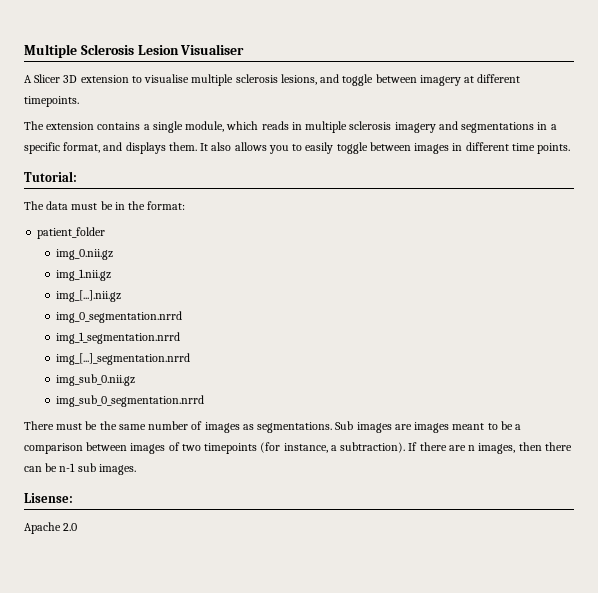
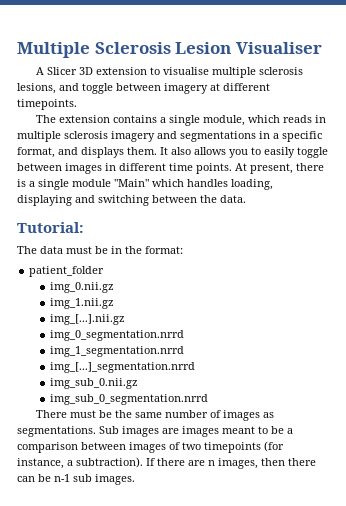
+ At present, there is a single module "Main" which handles loading, displaying and switching between the data.
- Lisense:
- Apache 2.0

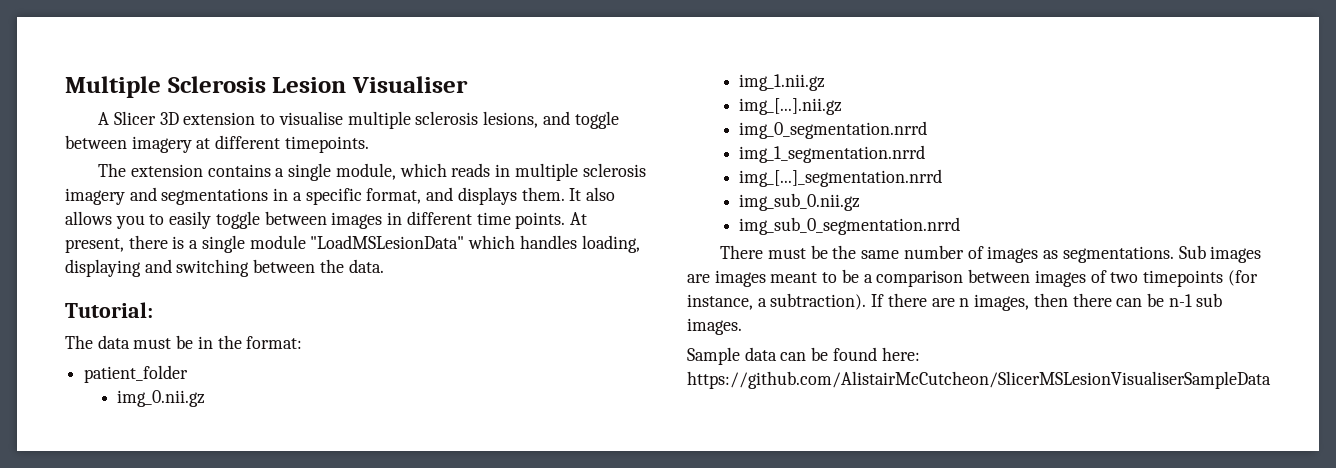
- At present, there is a single module "Main" which handles loading, displaying and switching between the data.
+ At present, there is a single module "LoadMSLesionData" which handles loading, displaying and switching between the data.
+ Sample data can be found here: https://github.com/AlistairMcCutcheon/SlicerMSLesionVisualiserSampleData

